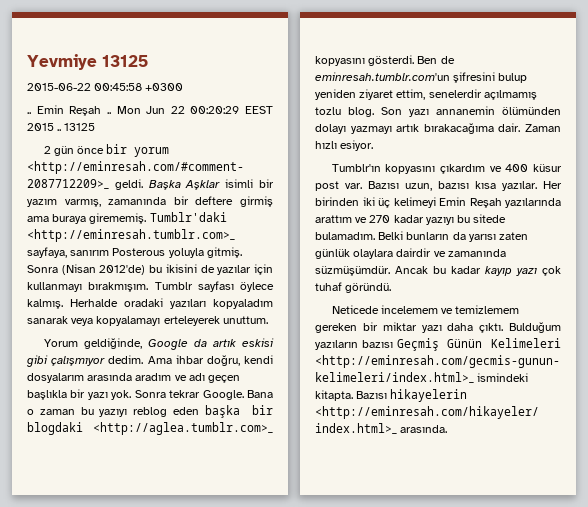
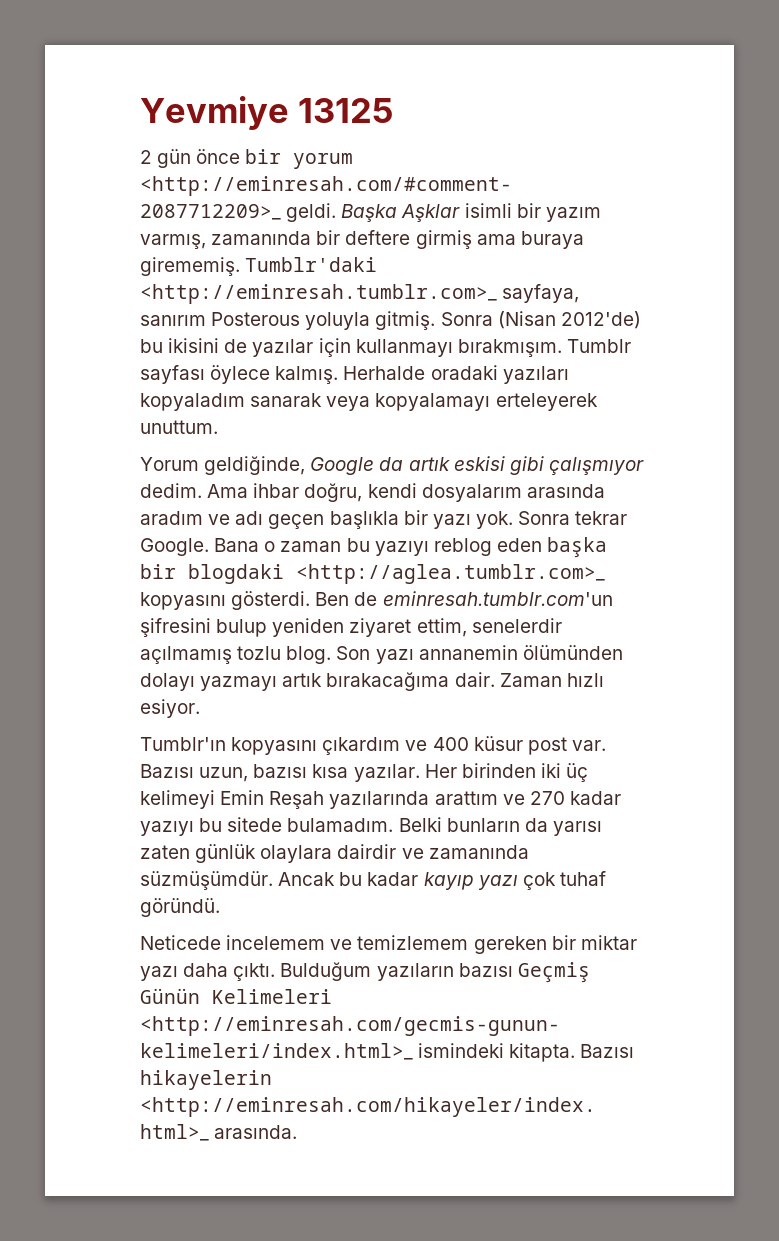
- 2015-06-22 00:45:58 +0300
- .. Emin Reşah .. Mon Jun 22 00:20:29 EEST 2015 .. 13125

